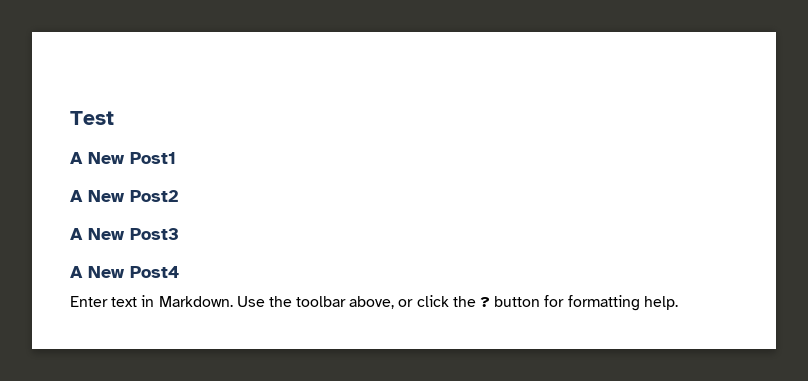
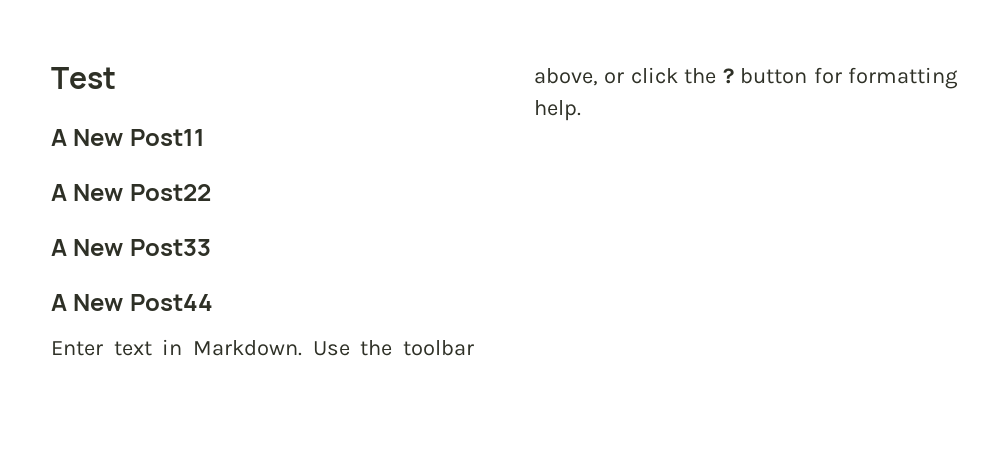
- A New Post1
- A New Post2
- A New Post3
- A New Post4
+ A New Post11
+ A New Post22
+ A New Post33
+ A New Post44

